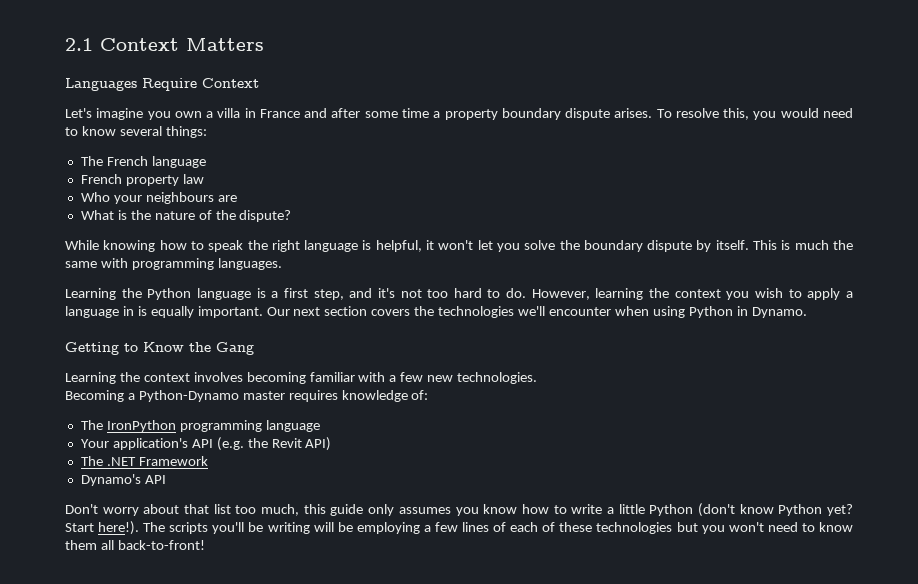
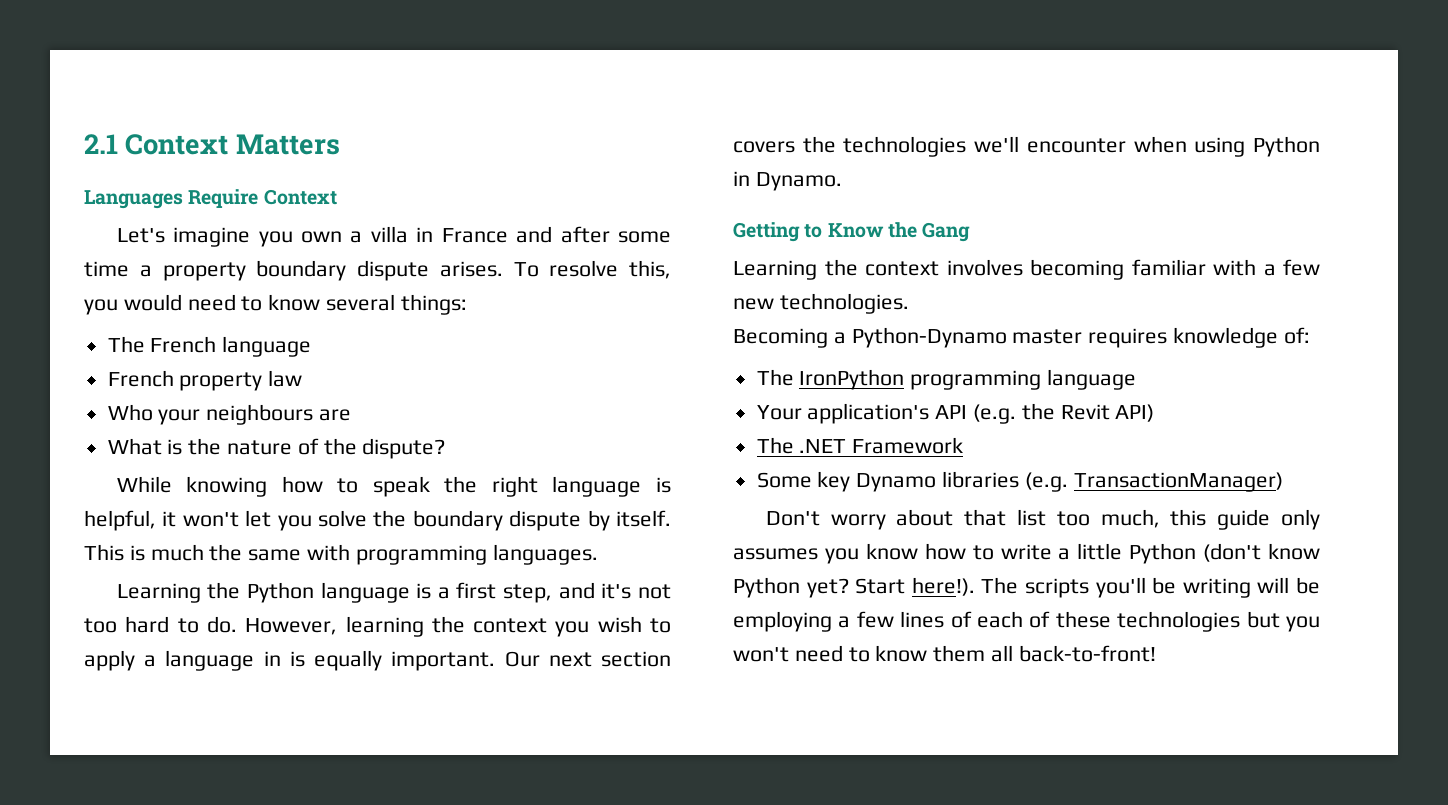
- Dynamo's API
+ Some key Dynamo libraries (e.g. TransactionManager)

